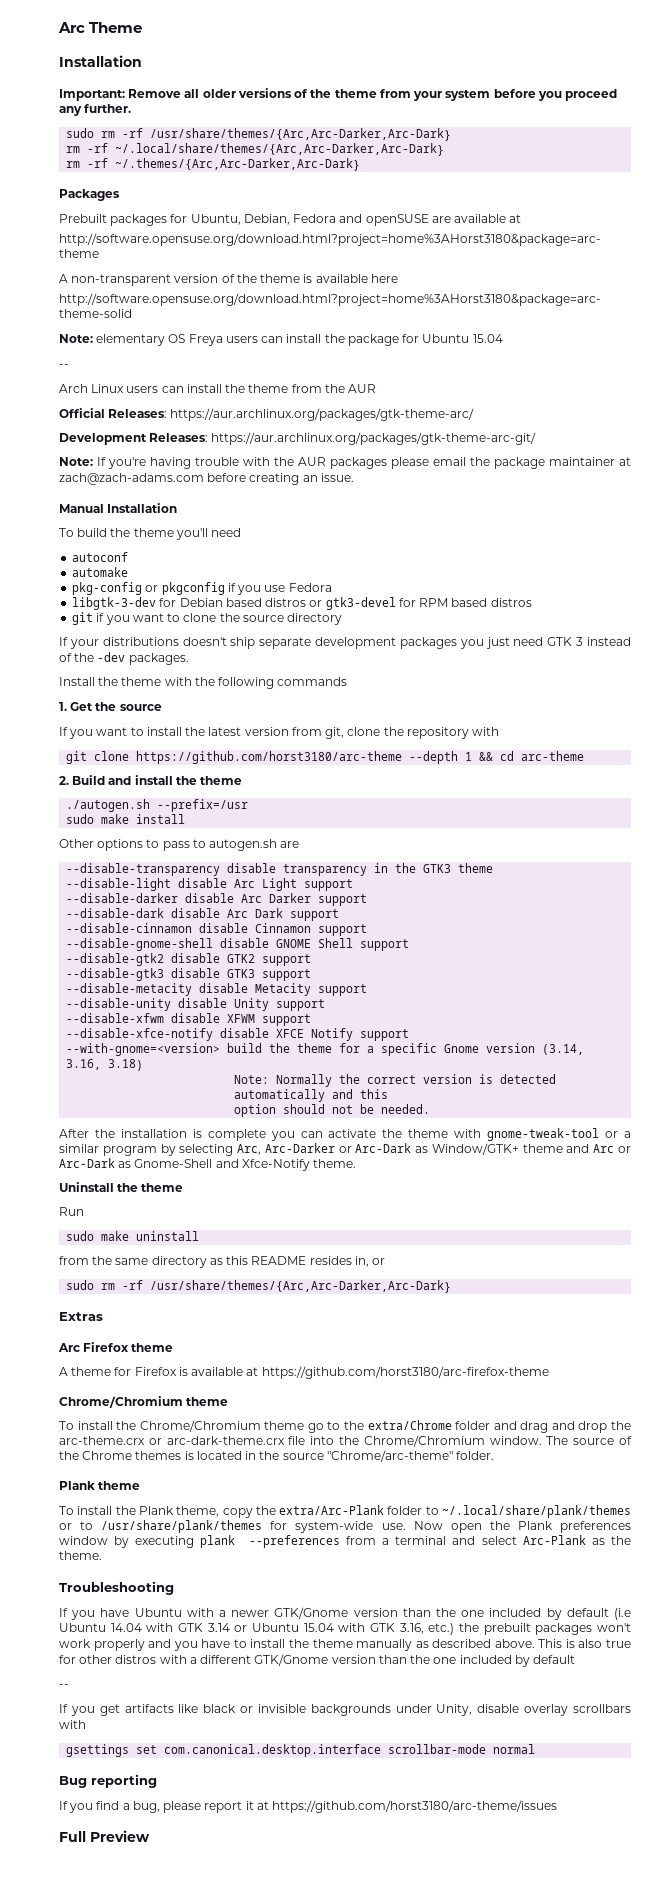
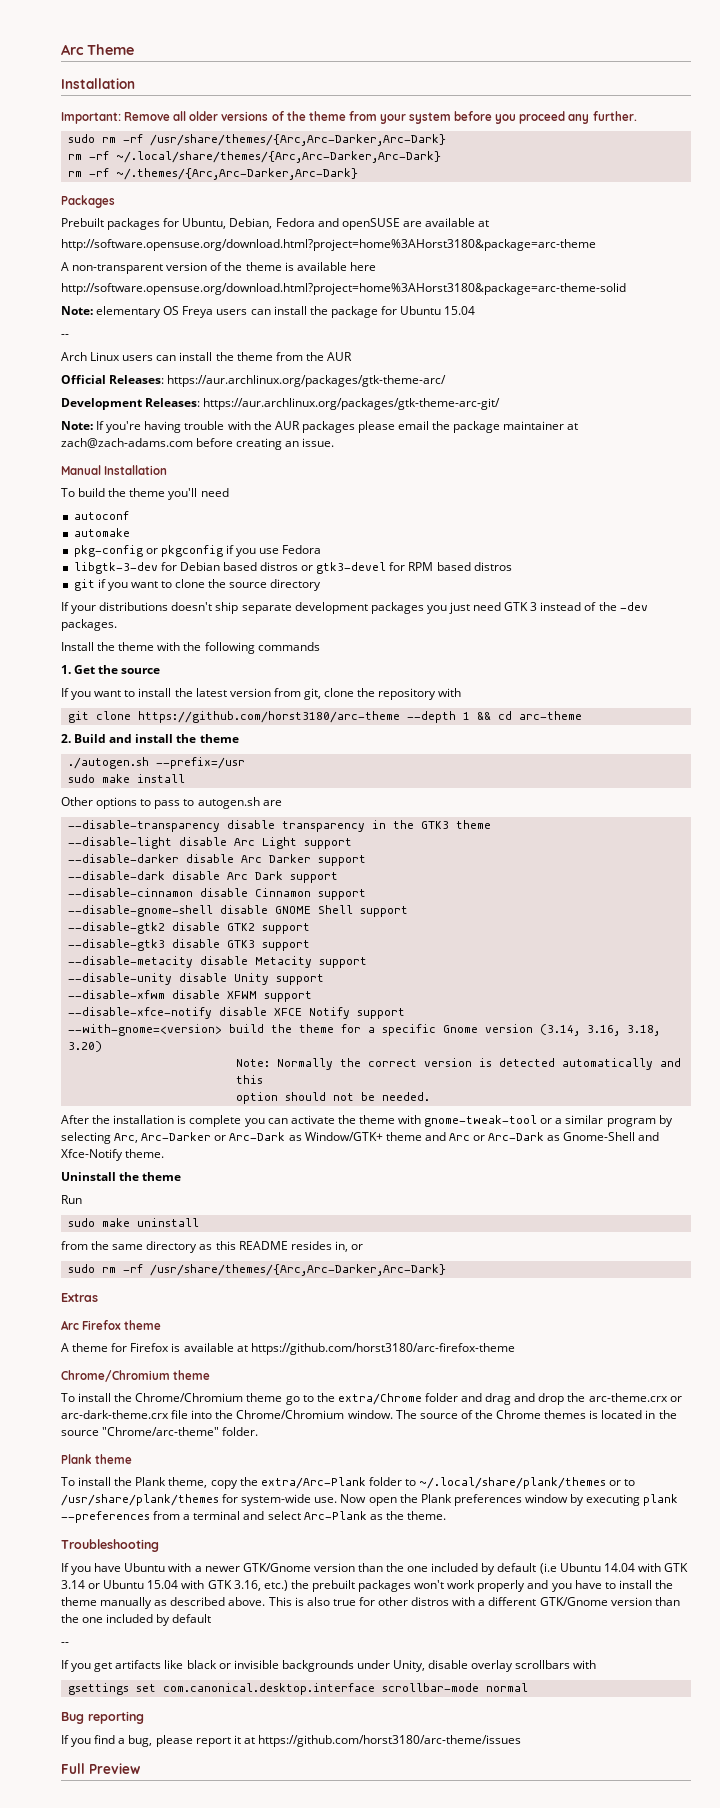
- --with-gnome=<version> build the theme for a specific Gnome version (3.14, 3.16, 3.18)
+ --with-gnome=<version> build the theme for a specific Gnome version (3.14, 3.16, 3.18, 3.20)

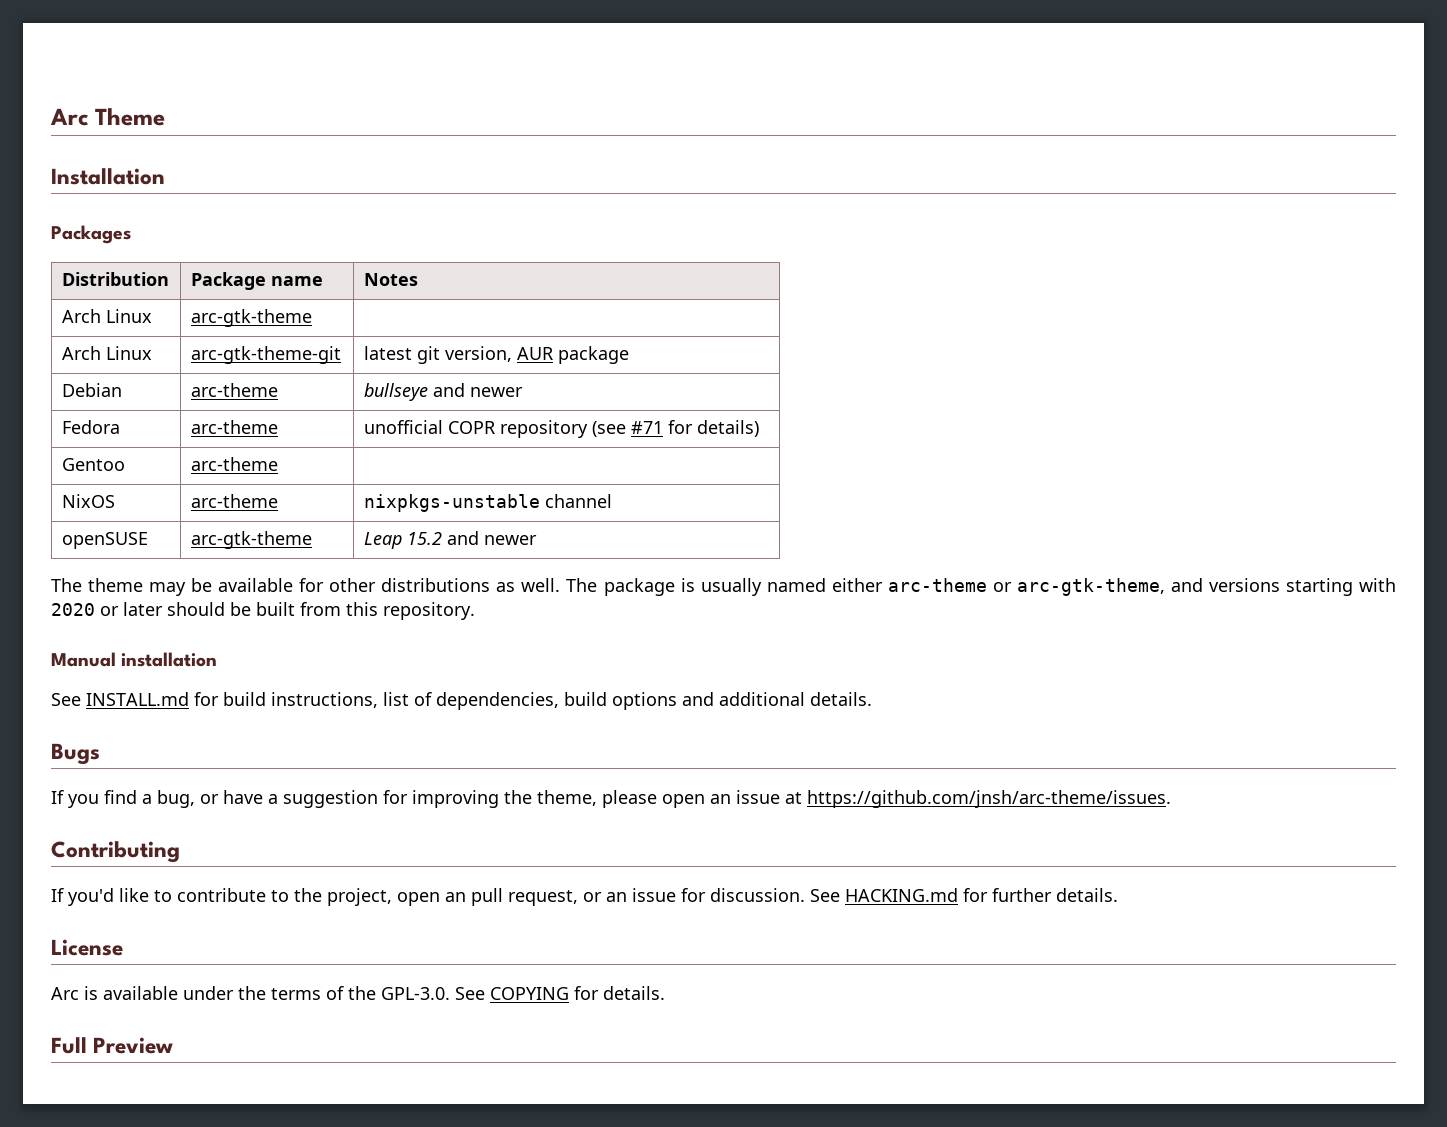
- Important: Remove all older versions of the theme from your system before you proceed any further.
- sudo rm -rf /usr/share/themes/{Arc,Arc-Darker,Arc-Dark}
- rm -rf ~/.local/share/themes/{Arc,Arc-Darker,Arc-Dark}
- rm -rf ~/.themes/{Arc,Arc-Darker,Arc-Dark}
  Packages
- Prebuilt packages for Ubuntu, Debian, Fedora and openSUSE are available at
- http://software.opensuse.org/download.html?project=home%3AHorst3180&package=arc-theme
- A non-transparent version of the theme is available here
- http://software.opensuse.org/download.html?project=home%3AHorst3180&package=arc-theme-solid
- Note: elementary OS Freya users can install the package for Ubuntu 15.04
- --
- Arch Linux users can install the theme from the AUR
- Official Releases: https://aur.archlinux.org/packages/gtk-theme-arc/
- Development Releases: https://aur.archlinux.org/packages/gtk-theme-arc-git/
- Note: If you're having trouble with the AUR packages please email the package maintainer at zach@zach-adams.com before creating an issue.
- Manual Installation
- To build the theme you'll need
- autoconf
- automake
- pkg-config or pkgconfig if you use Fedora
- libgtk-3-dev for Debian based distros or gtk3-devel for RPM based distros
- git if you want to clone the source directory
- If your distributions doesn't ship separate development packages you just need GTK 3 instead of the -dev packages.
- Install the theme with the following commands
- 1. Get the source
- If you want to install the latest version from git, clone the repository with
- git clone https://github.com/horst3180/arc-theme --depth 1 && cd arc-theme
- 2. Build and install the theme
- ./autogen.sh --prefix=/usr
- sudo make install
- Other options to pass to autogen.sh are
- --disable-transparency disable transparency in the GTK3 theme
- --disable-light disable Arc Light support
- --disable-darker disable Arc Darker support
- --disable-dark disable Arc Dark support
- --disable-cinnamon disable Cinnamon support
- --disable-gnome-shell disable GNOME Shell support
- --disable-gtk2 disable GTK2 support
- --disable-gtk3 disable GTK3 support
- --disable-metacity disable Metacity support
- --disable-unity disable Unity support
- --disable-xfwm disable XFWM support
- --disable-xfce-notify disable XFCE Notify support
- --with-gnome=<version> build the theme for a specific Gnome version (3.14, 3.16, 3.18, 3.20)
- Note: Normally the correct version is detected automatically and this
- option should not be needed.
- After the installation is complete you can activate the theme with gnome-tweak-tool or a similar program by selecting Arc, Arc-Darker or Arc-Dark as Window/GTK+ theme and Arc or Arc-Dark as Gnome-Shell and Xfce-Notify theme.
- Uninstall the theme
- Run
- sudo make uninstall
- from the same directory as this README resides in, or
- sudo rm -rf /usr/share/themes/{Arc,Arc-Darker,Arc-Dark}
- Extras
- Arc Firefox theme
- A theme for Firefox is available at https://github.com/horst3180/arc-firefox-theme
- Chrome/Chromium theme
- To install the Chrome/Chromium theme go to the extra/Chrome folder and drag and drop the arc-theme.crx or arc-dark-theme.crx file into the Chrome/Chromium window. The source of the Chrome themes is located in the source "Chrome/arc-theme" folder.
- Plank theme
- To install the Plank theme, copy the extra/Arc-Plank folder to ~/.local/share/plank/themes or to /usr/share/plank/themes for system-wide use. Now open the Plank preferences window by executing plank --preferences from a terminal and select Arc-Plank as the theme.
- Troubleshooting
- If you have Ubuntu with a newer GTK/Gnome version than the one included by default (i.e Ubuntu 14.04 with GTK 3.14 or Ubuntu 15.04 with GTK 3.16, etc.) the prebuilt packages won't work properly and you have to install the theme manually as described above. This is also true for other distros with a different GTK/Gnome version than the one included by default
- --
- If you get artifacts like black or invisible backgrounds under Unity, disable overlay scrollbars with
- gsettings set com.canonical.desktop.interface scrollbar-mode normal
- Bug reporting
+ Distribution | Package name | Notes
+ Arch Linux | arc-gtk-theme |
+ Arch Linux | arc-gtk-theme-git | latest git version, AUR package
+ Debian | arc-theme | bullseye and newer
+ Fedora | arc-theme | unofficial COPR repository (see #71 for details)
+ Gentoo | arc-theme |
+ NixOS | arc-theme | nixpkgs-unstable channel
+ openSUSE | arc-gtk-theme | Leap 15.2 and newer
+ The theme may be available for other distributions as well. The package is usually named either arc-theme or arc-gtk-theme, and versions starting with 2020 or later should be built from this repository.
+ Manual installation
+ See INSTALL.md for build instructions, list of dependencies, build options and additional details.
+ Bugs
- If you find a bug, please report it at https://github.com/horst3180/arc-theme/issues
+ If you find a bug, or have a suggestion for improving the theme, please open an issue at https://github.com/jnsh/arc-theme/issues.
+ Contributing
+ If you'd like to contribute to the project, open an pull request, or an issue for discussion. See HACKING.md for further details.
+ License
+ Arc is available under the terms of the GPL-3.0. See COPYING for details.

